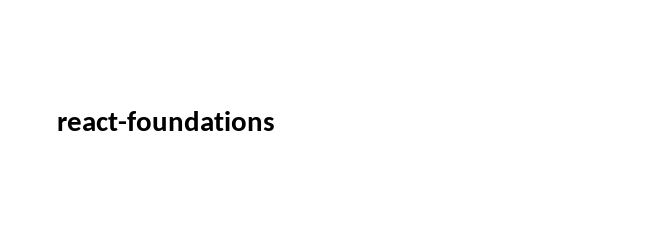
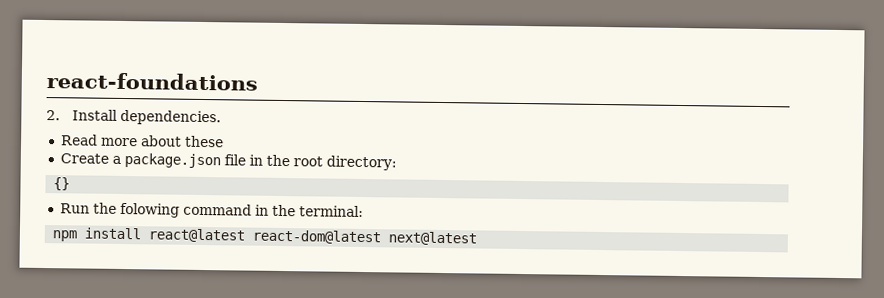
+ 2. Install dependencies.
+ Read more about these
+ Create a package.json file in the root directory:
+ {}
+ Run the folowing command in the terminal:
+ npm install react@latest react-dom@latest next@latest

